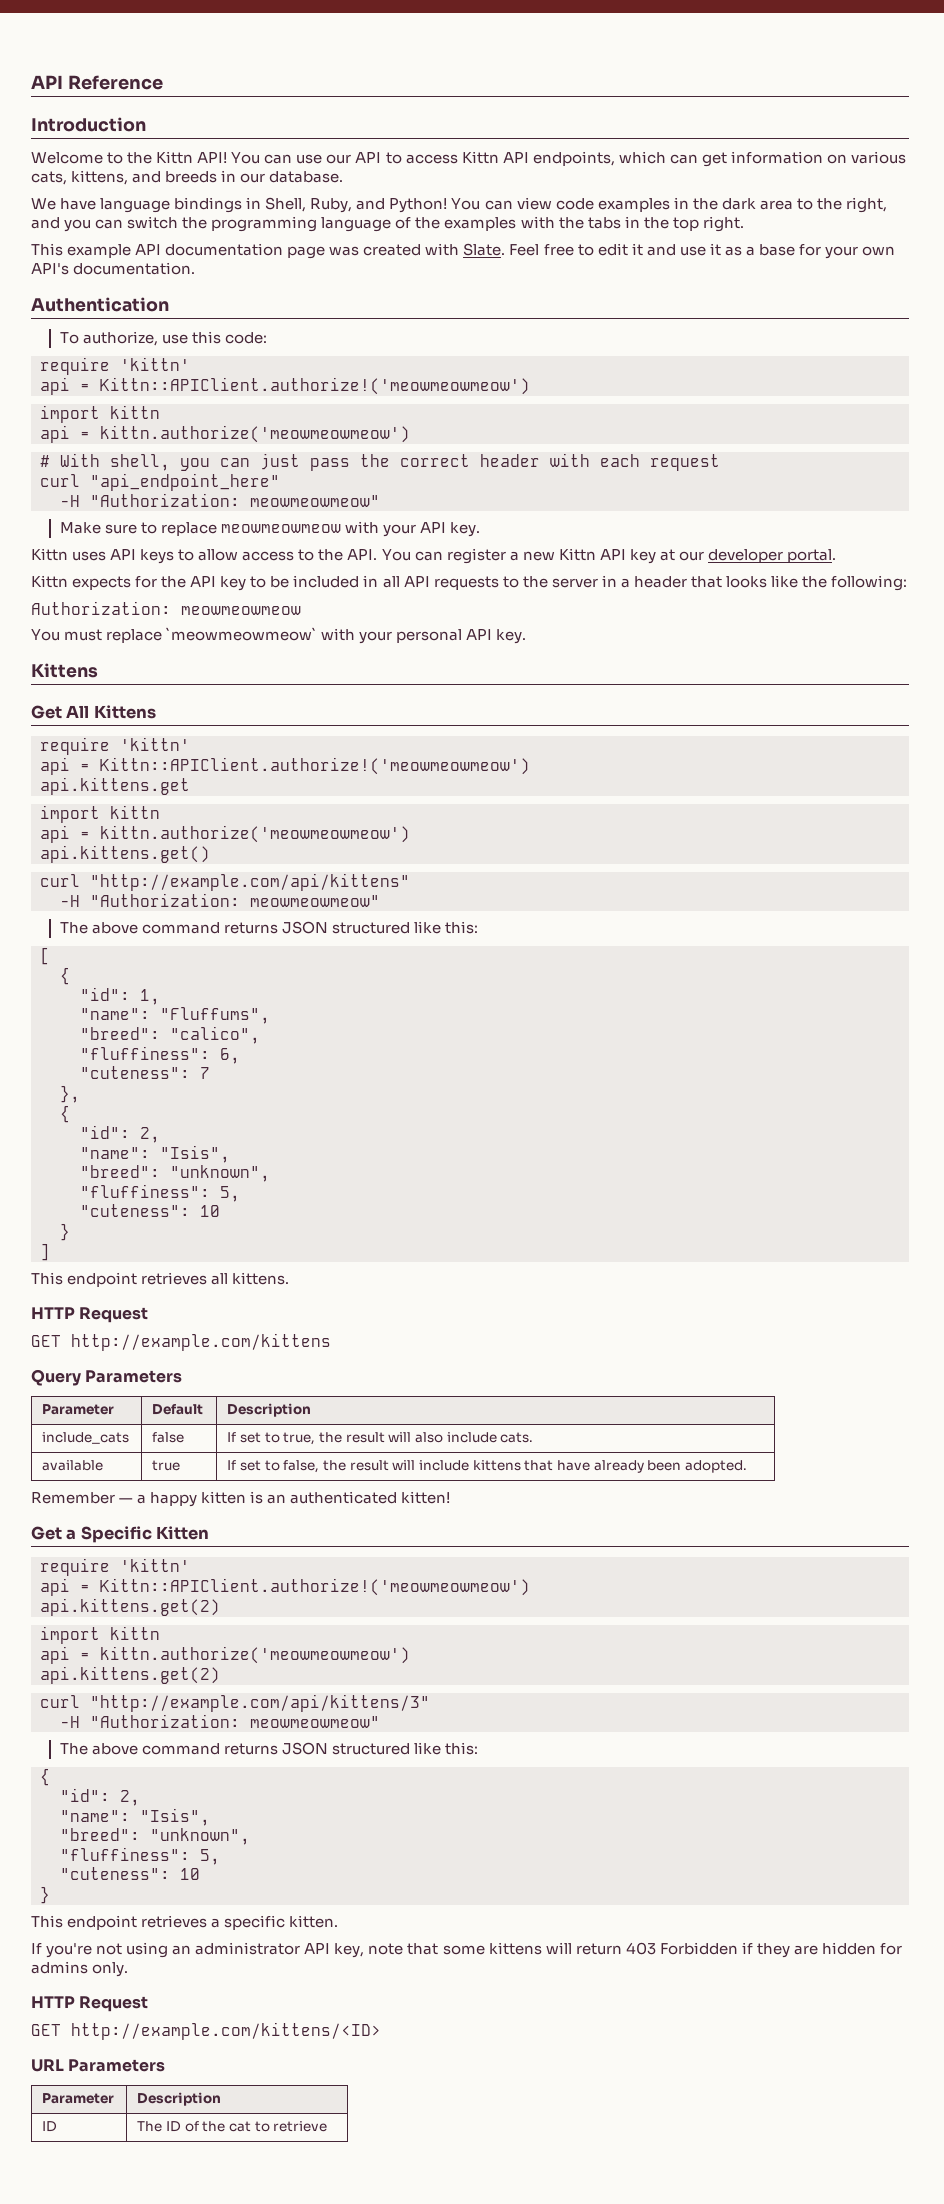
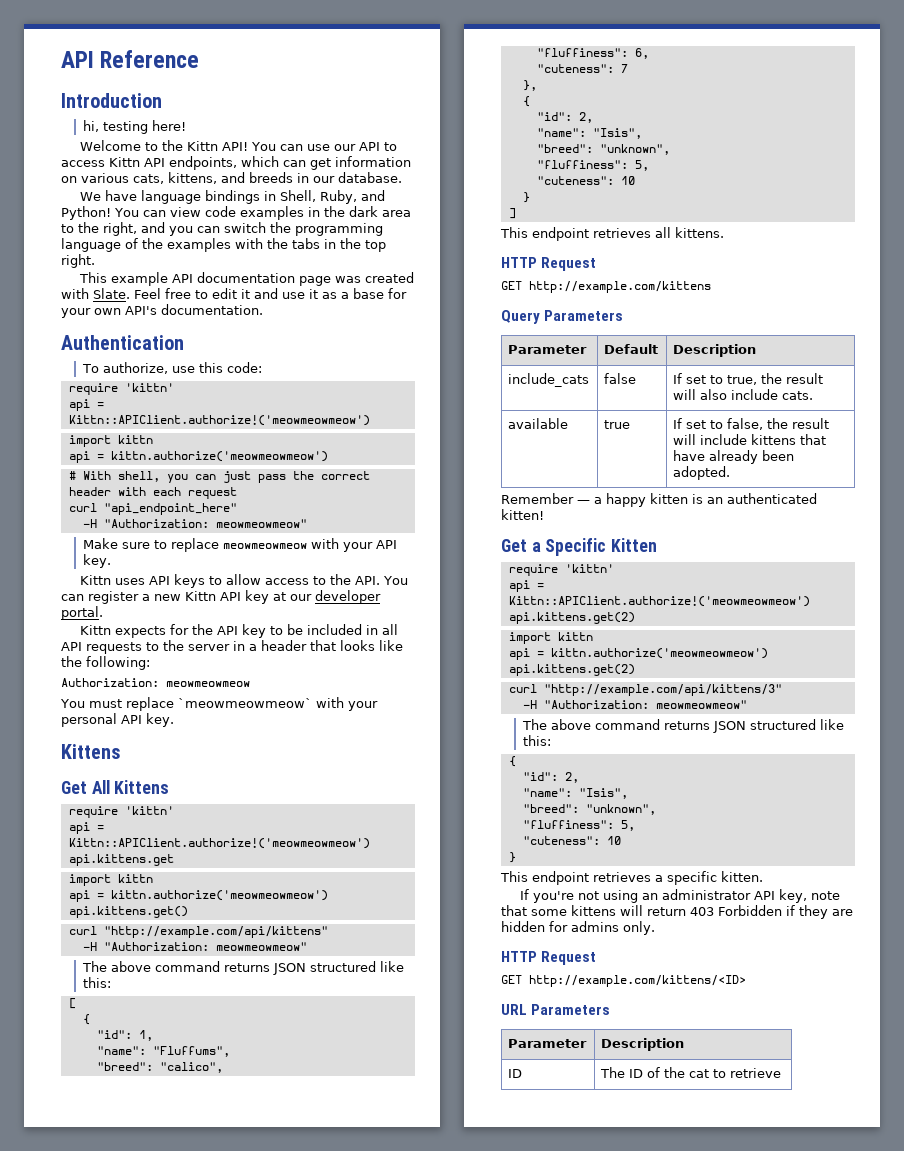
+ hi, testing here!

